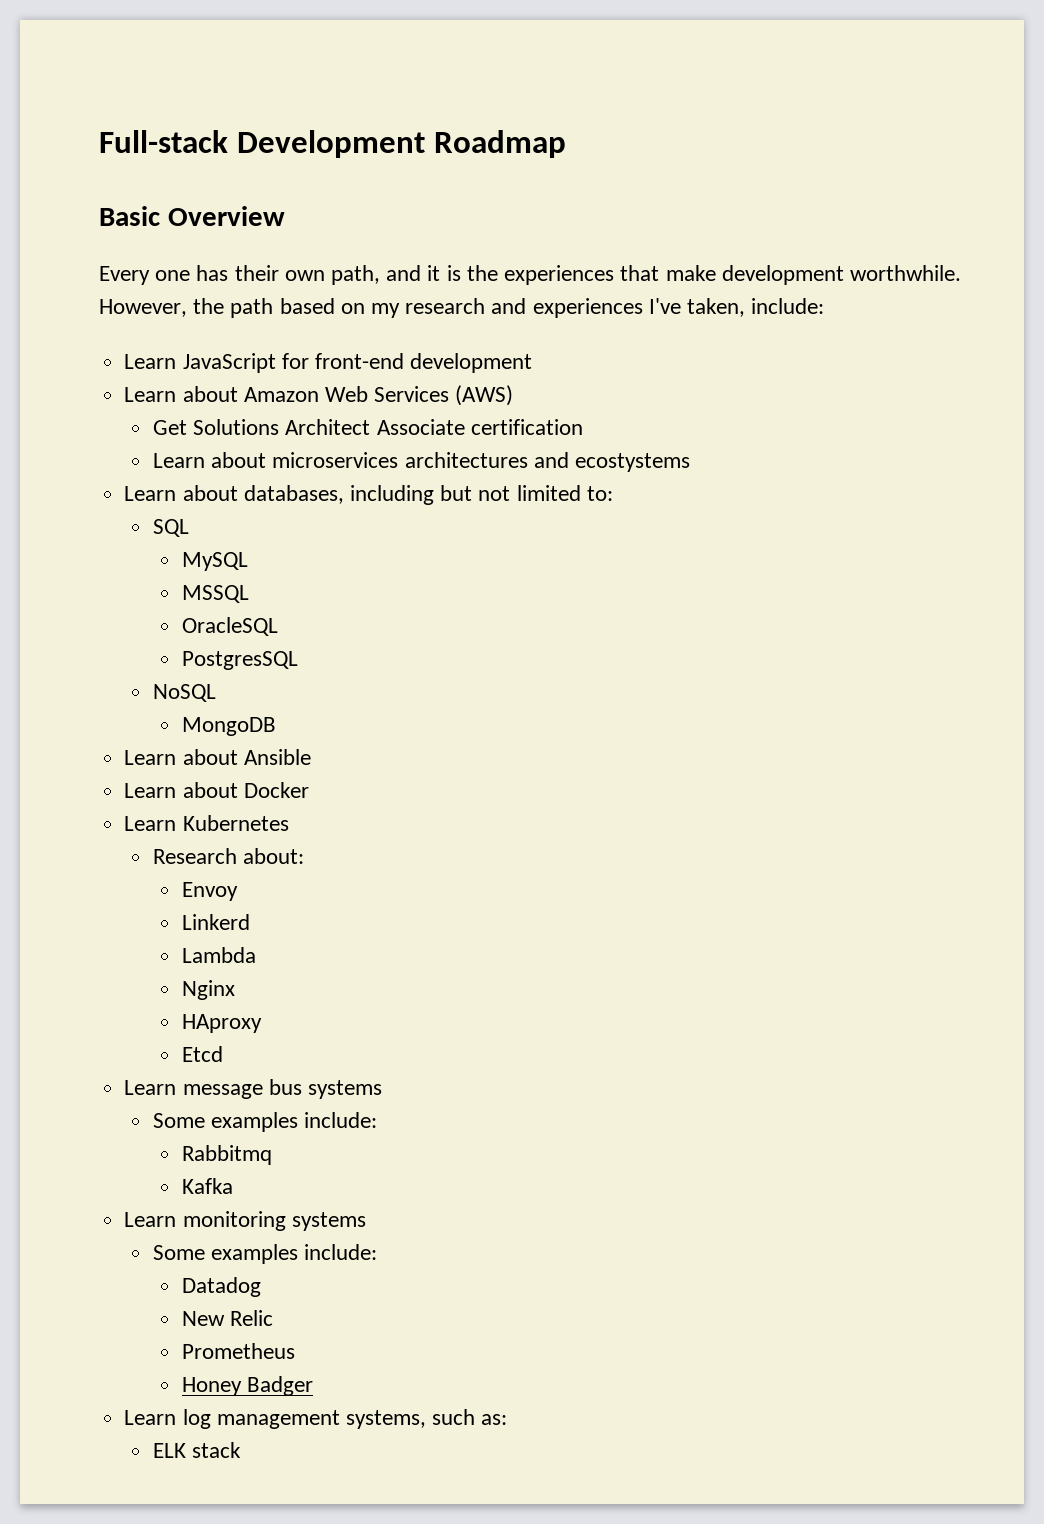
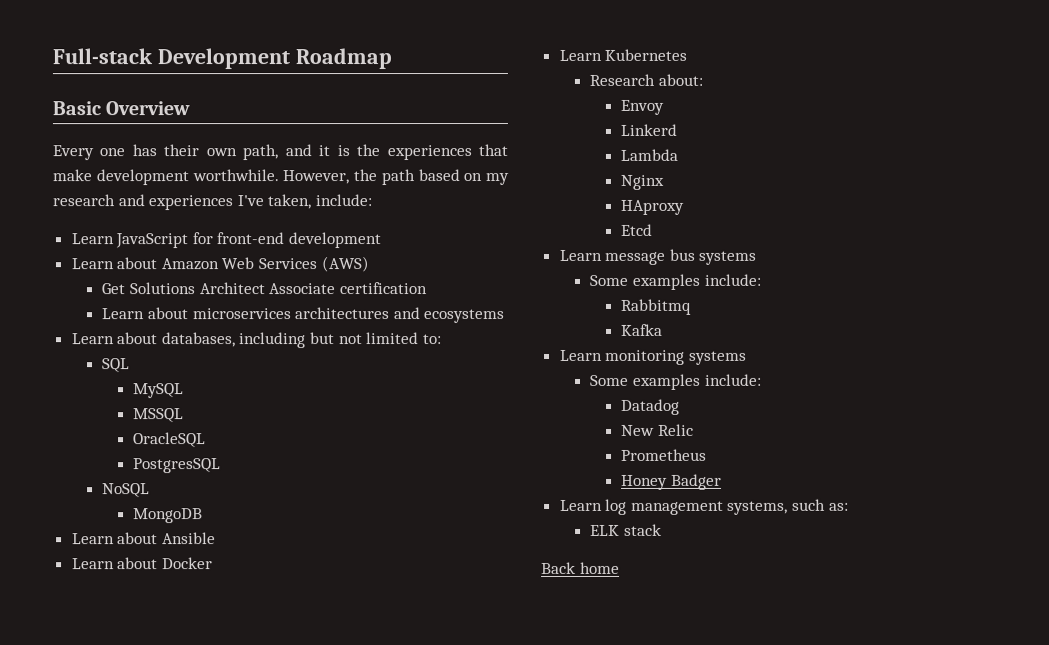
- Learn about microservices architectures and ecostystems
+ Learn about microservices architectures and ecosystems
+ Back home

